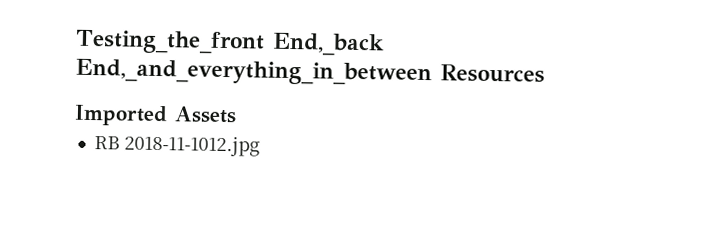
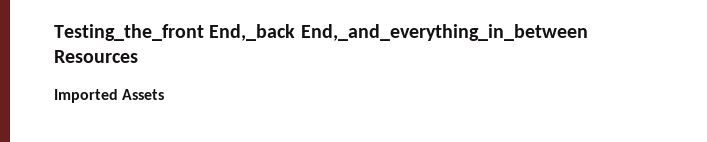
- RB 2018-11-1012.jpg

